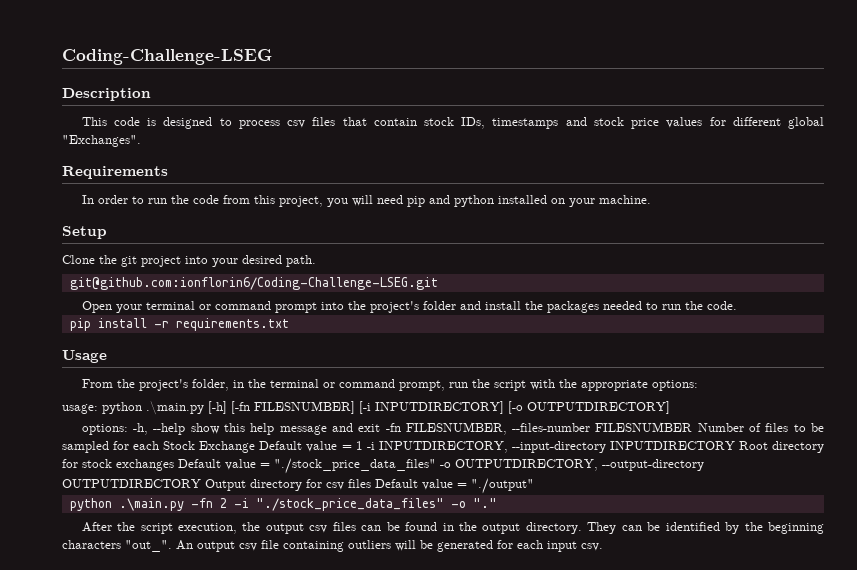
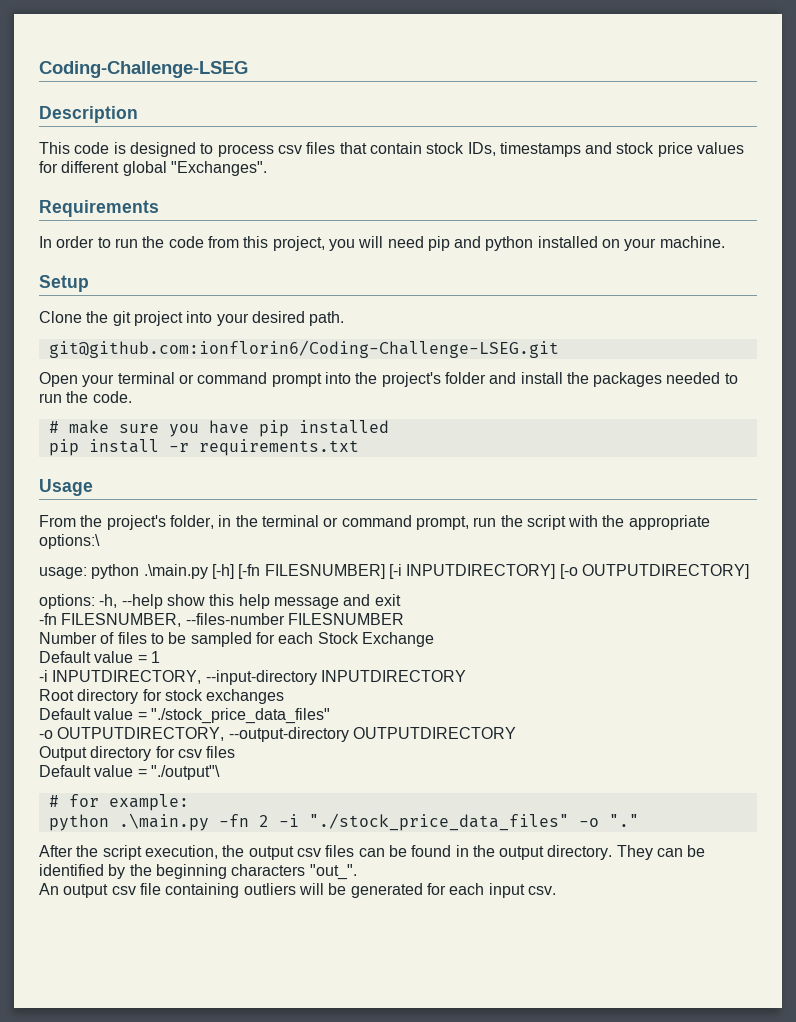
+ # make sure you have pip installed
- From the project's folder, in the terminal or command prompt, run the script with the appropriate options:
+ From the project's folder, in the terminal or command prompt, run the script with the appropriate options:\
- options: -h, --help show this help message and exit -fn FILESNUMBER, --files-number FILESNUMBER Number of files to be sampled for each Stock Exchange Default value = 1 -i INPUTDIRECTORY, --input-directory INPUTDIRECTORY Root directory for stock exchanges Default value = "./stock_price_data_files" -o OUTPUTDIRECTORY, --output-directory OUTPUTDIRECTORY Output directory for csv files Default value = "./output"
+ options: -h, --help show this help message and exit
+ -fn FILESNUMBER, --files-number FILESNUMBER
+ Number of files to be sampled for each Stock Exchange
+ Default value = 1
+ -i INPUTDIRECTORY, --input-directory INPUTDIRECTORY
+ Root directory for stock exchanges
+ Default value = "./stock_price_data_files"
+ -o OUTPUTDIRECTORY, --output-directory OUTPUTDIRECTORY
+ Output directory for csv files
+ Default value = "./output"\
+ # for example:
- They can be identified by the beginning characters "out_". An output csv file containing outliers will be generated for each input csv.
+ They can be identified by the beginning characters "out_".
+ An output csv file containing outliers will be generated for each input csv.

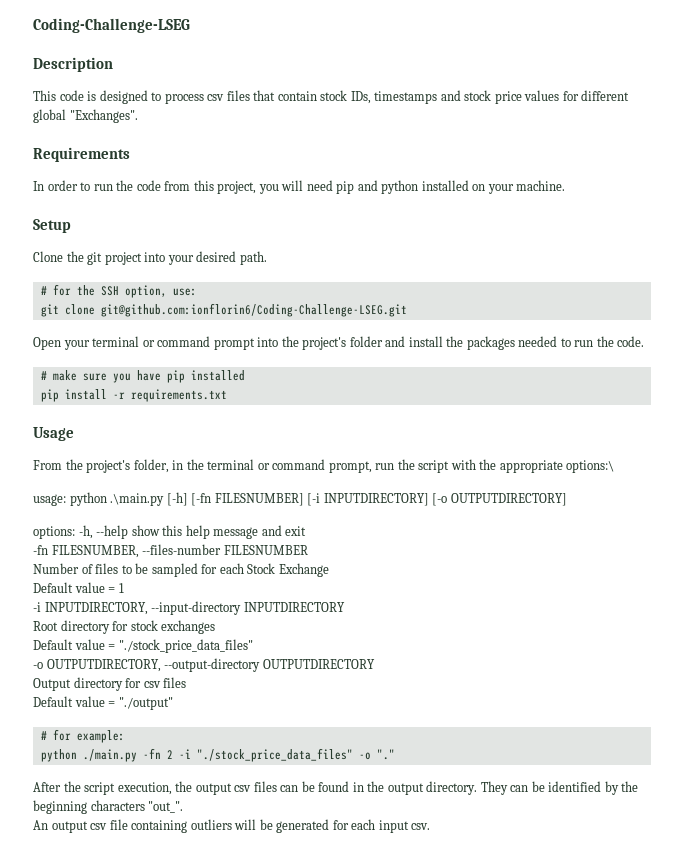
- git@github.com:ionflorin6/Coding-Challenge-LSEG.git
+ # for the SSH option, use:
+ git clone git@github.com:ionflorin6/Coding-Challenge-LSEG.git
- Default value = "./output"\
+ Default value = "./output"
- python .\main.py -fn 2 -i "./stock_price_data_files" -o "."
+ python ./main.py -fn 2 -i "./stock_price_data_files" -o "."

